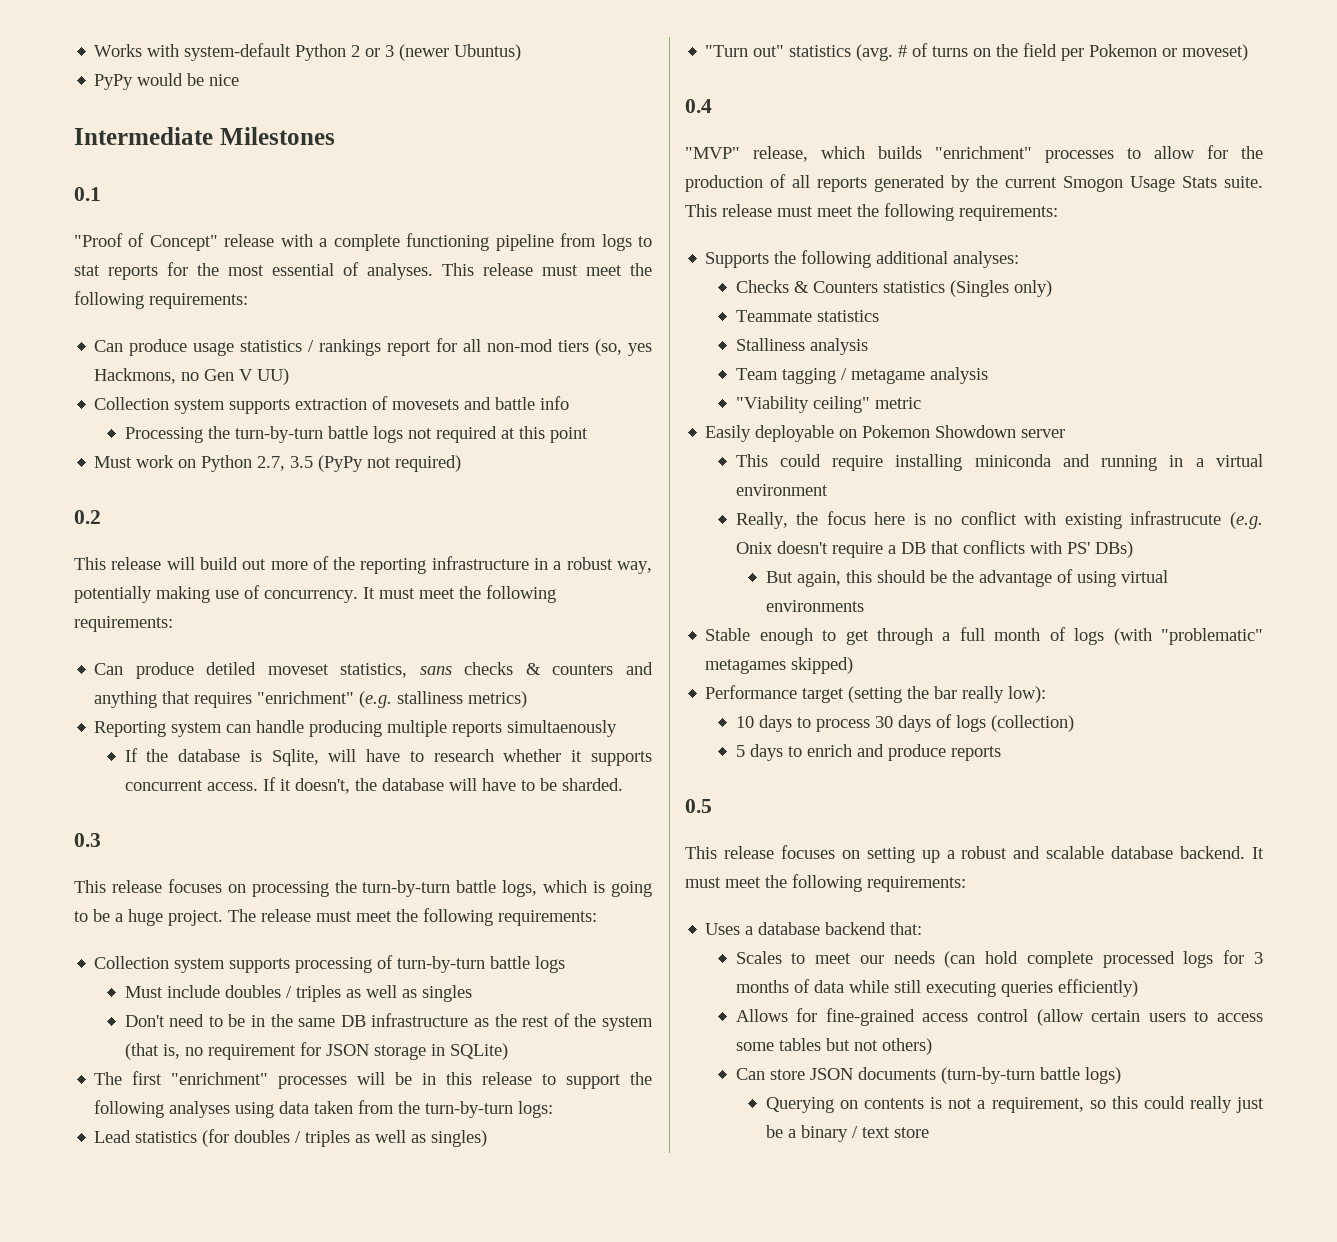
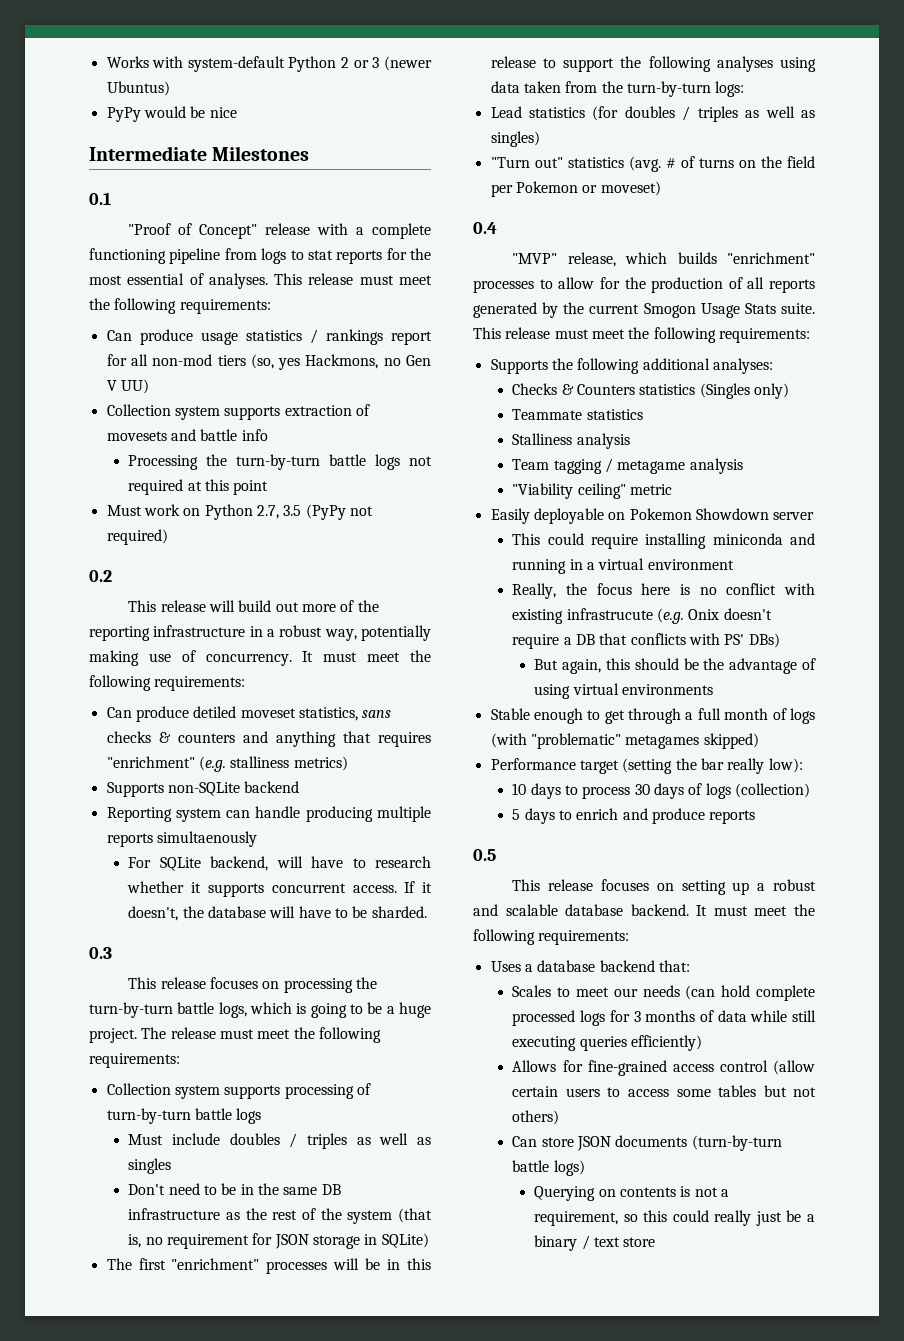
+ Supports non-SQLite backend
- If the database is Sqlite, will have to research whether it supports concurrent access.
+ For SQLite backend, will have to research whether it supports concurrent access.

